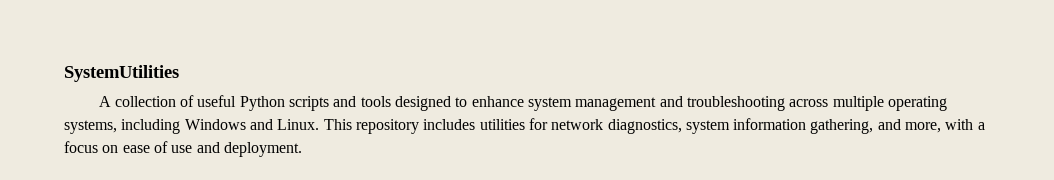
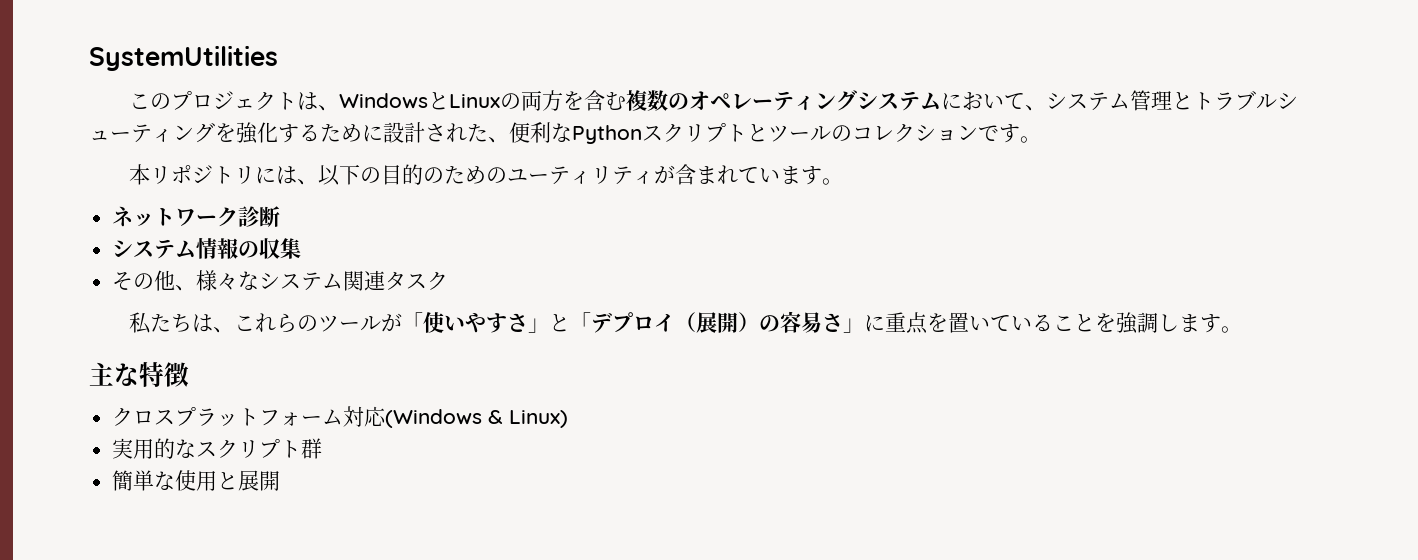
- A collection of useful Python scripts and tools designed to enhance system management and troubleshooting across multiple operating systems, including Windows and Linux. This repository includes utilities for network diagnostics, system information gathering, and more, with a focus on ease of use and deployment.
+ このプロジェクトは、WindowsとLinuxの両方を含む複数のオペレーティングシステムにおいて、システム管理とトラブルシューティングを強化するために設計された、便利なPythonスクリプトとツールのコレクションです。
+ 本リポジトリには、以下の目的のためのユーティリティが含まれています。
+ ネットワーク診断
+ システム情報の収集
+ その他、様々なシステム関連タスク
+ 私たちは、これらのツールが「使いやすさ」と「デプロイ（展開）の容易さ」に重点を置いていることを強調します。
+ 主な特徴
+ クロスプラットフォーム対応(Windows & Linux)
+ 実用的なスクリプト群
+ 簡単な使用と展開

